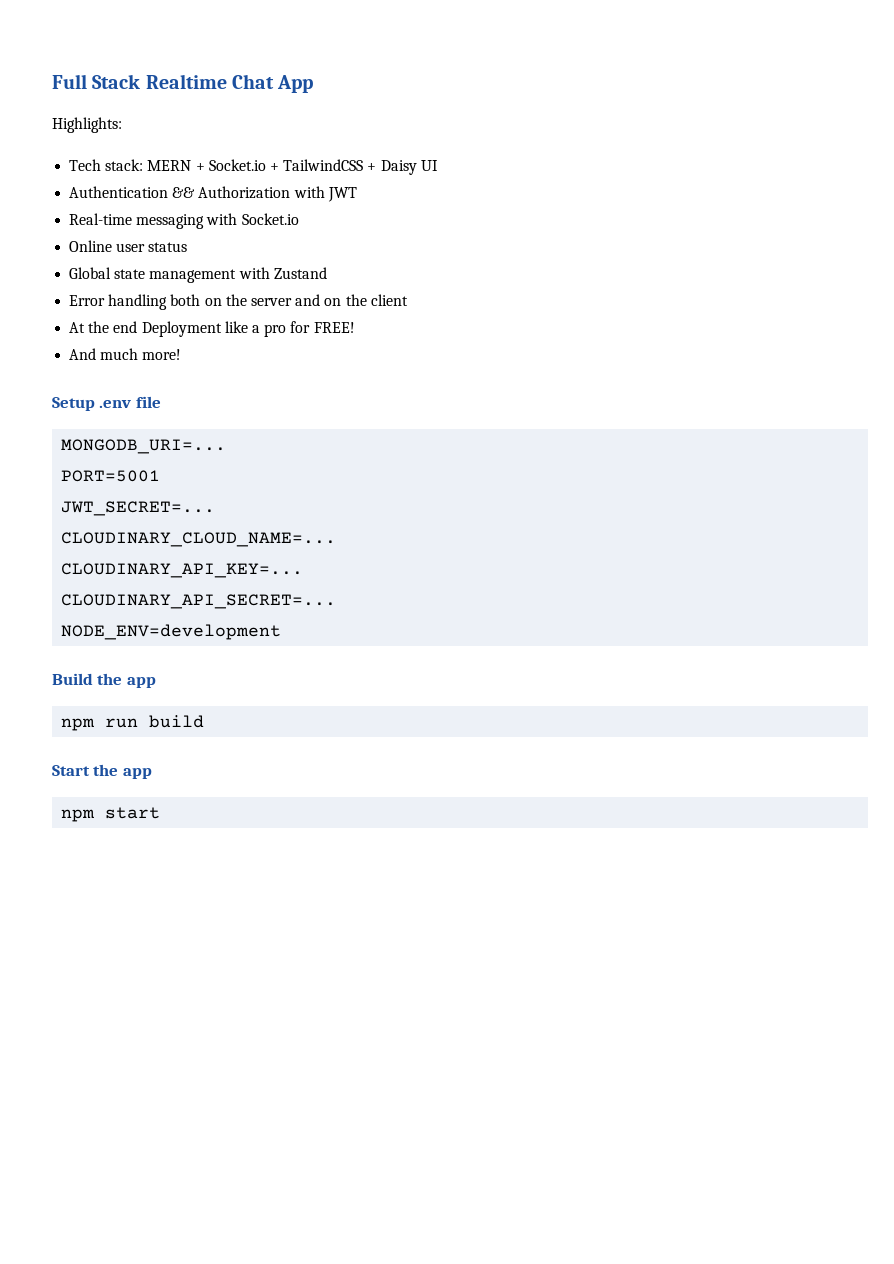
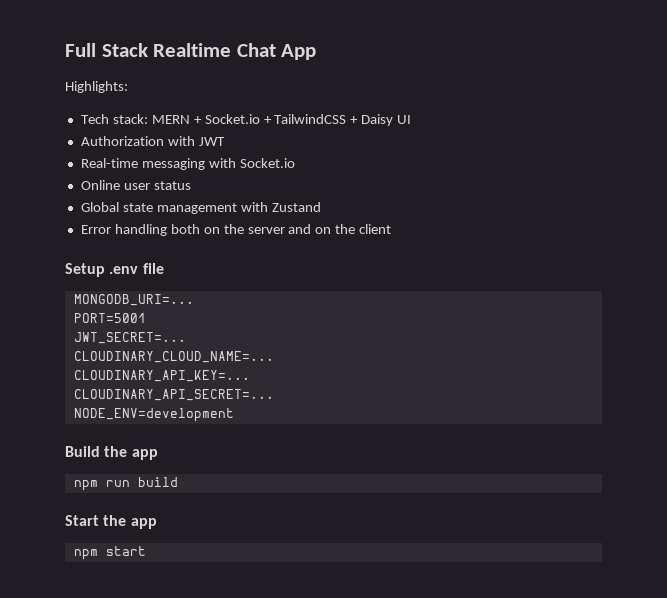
- Authentication && Authorization with JWT
+ Authorization with JWT
- At the end Deployment like a pro for FREE!
- And much more!

